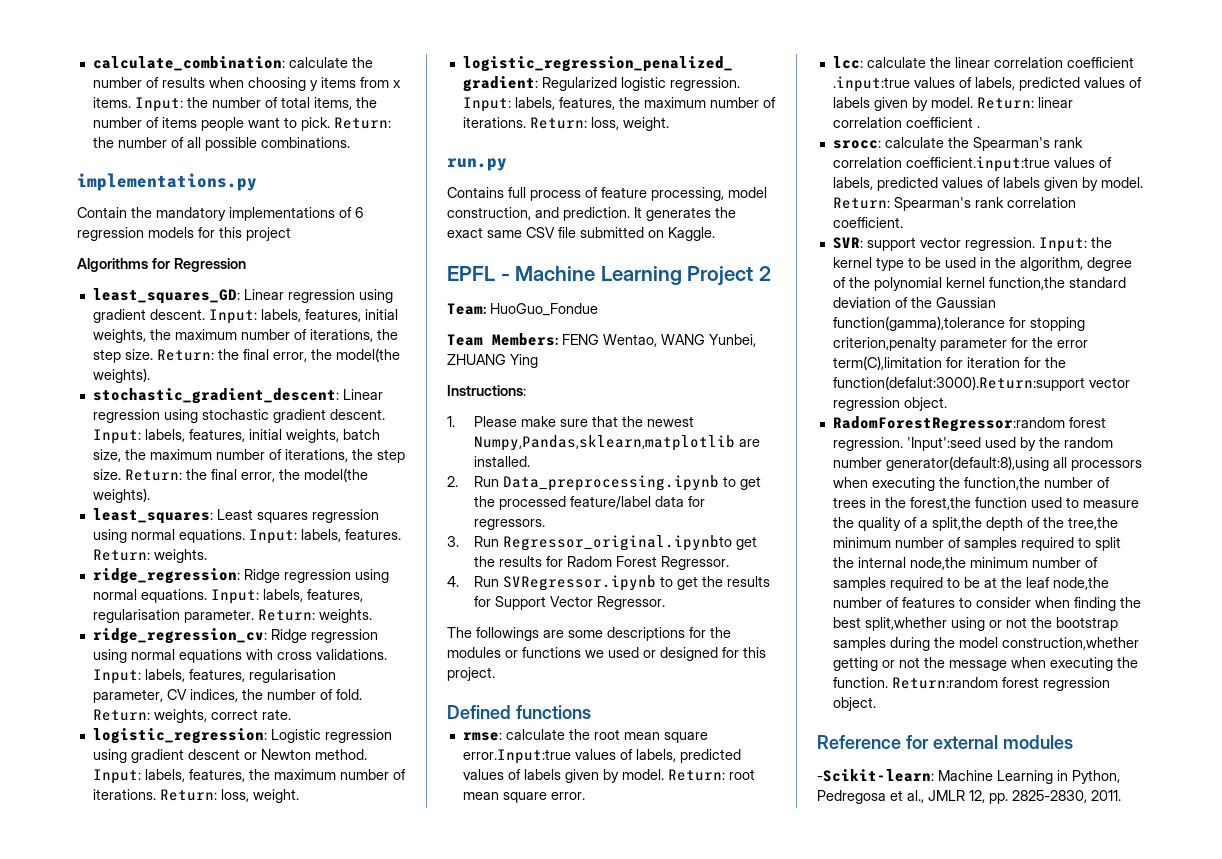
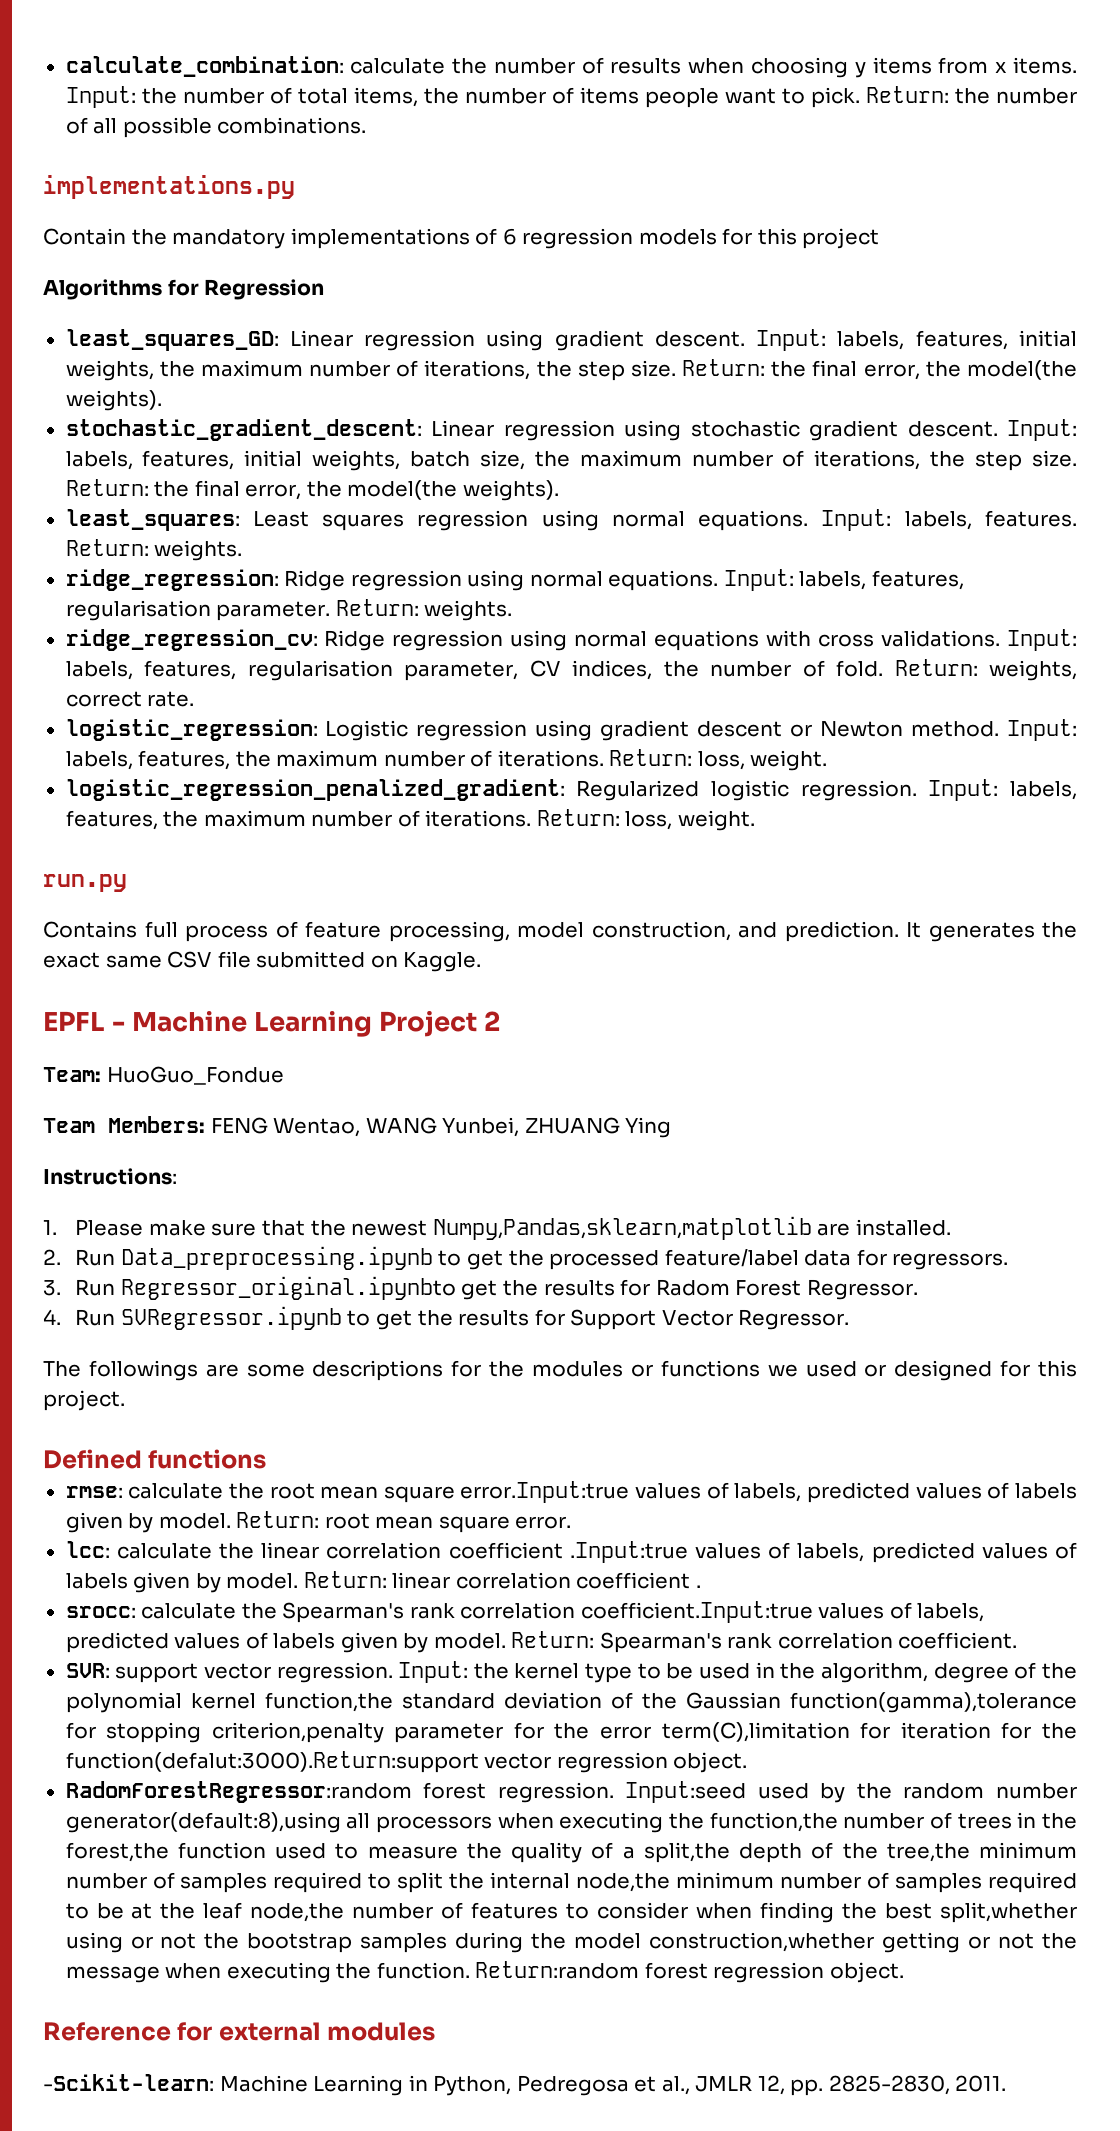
- lcc: calculate the linear correlation coefficient .input:true values of labels, predicted values of labels given by model.
+ lcc: calculate the linear correlation coefficient .Input:true values of labels, predicted values of labels given by model.
- srocc: calculate the Spearman's rank correlation coefficient.input:true values of labels, predicted values of labels given by model.
+ srocc: calculate the Spearman's rank correlation coefficient.Input:true values of labels, predicted values of labels given by model.
- 'Input':seed used by the random number generator(default:8),using all processors when executing the function,the number of trees in the forest,the function used to measure the quality of a split,the depth of the tree,the minimum number of samples required to split the internal node,the minimum number of samples required to be at the leaf node,the number of features to consider when finding the best split,whether using or not the bootstrap samples during the model construction,whether getting or not the message when executing the function.
+ Input:seed used by the random number generator(default:8),using all processors when executing the function,the number of trees in the forest,the function used to measure the quality of a split,the depth of the tree,the minimum number of samples required to split the internal node,the minimum number of samples required to be at the leaf node,the number of features to consider when finding the best split,whether using or not the bootstrap samples during the model construction,whether getting or not the message when executing the function.

